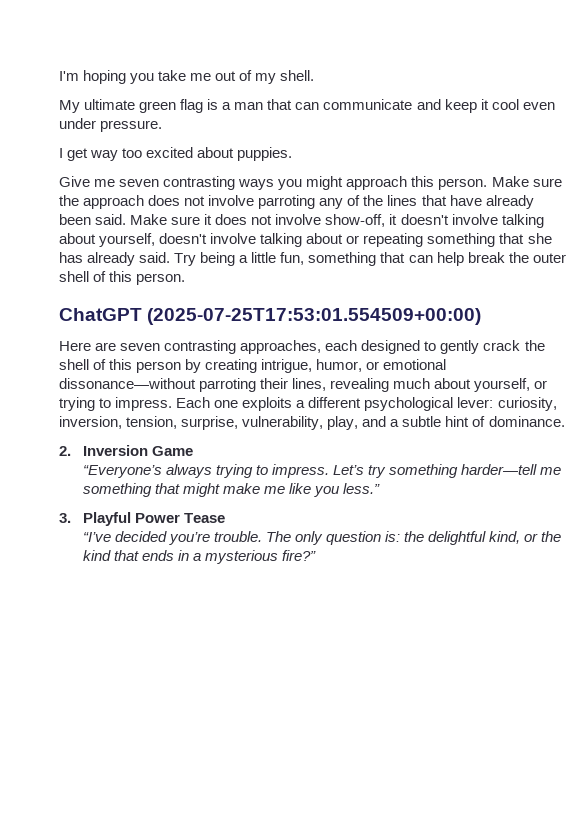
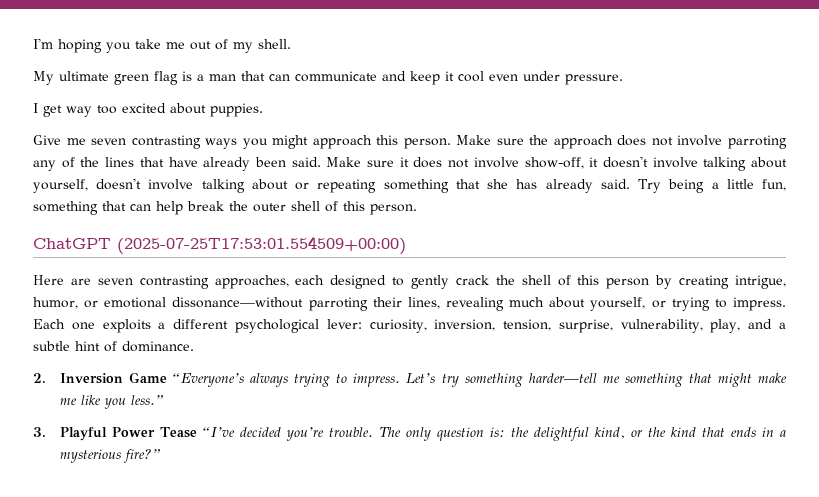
- 2. Inversion Game
- “Everyone’s always trying to impress.
+ 2. Inversion Game “Everyone’s always trying to impress.
- 3. Playful Power Tease
- “I’ve decided you’re trouble.
+ 3. Playful Power Tease “I’ve decided you’re trouble.

